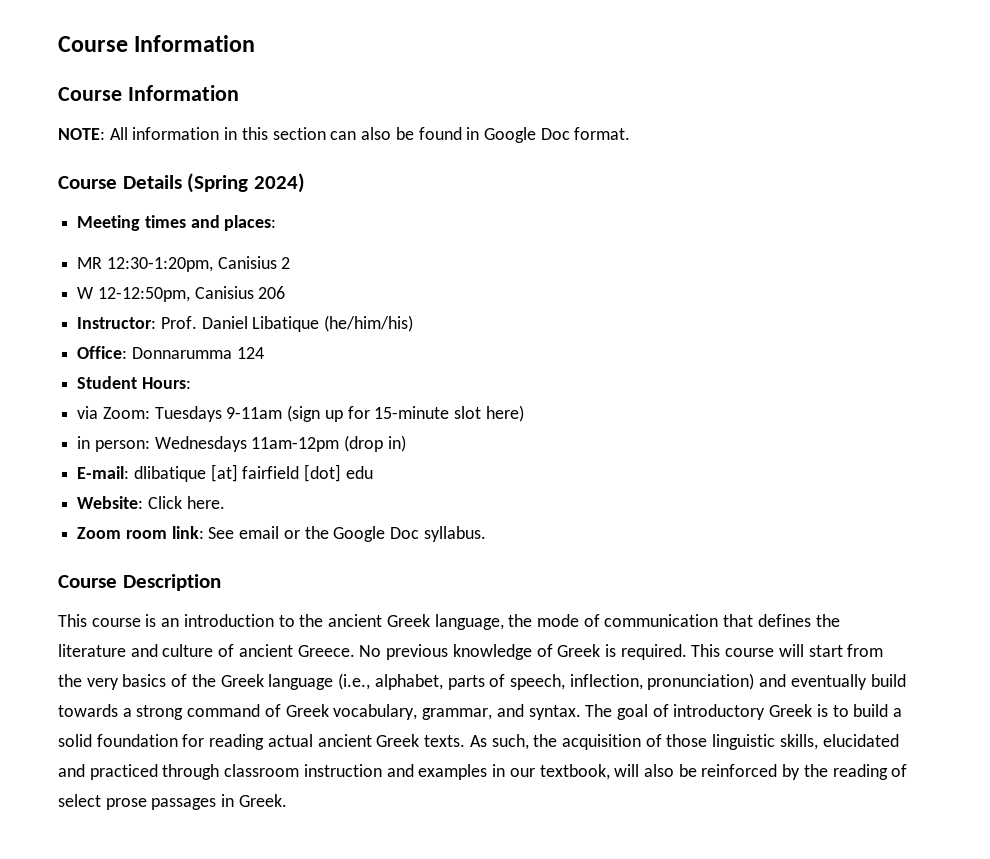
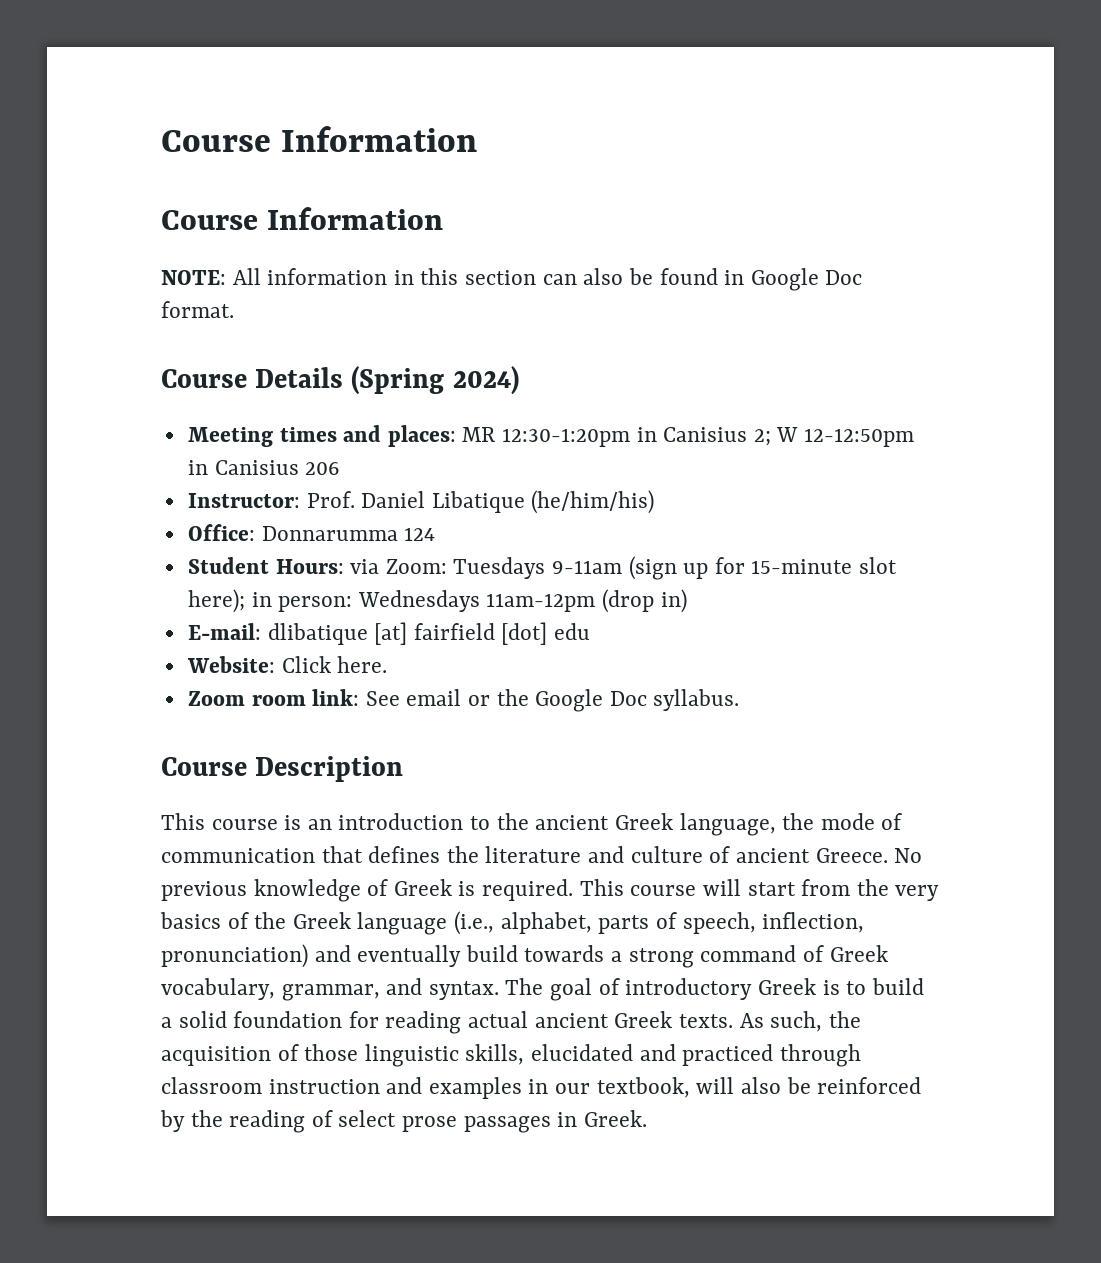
- Meeting times and places:
- MR 12:30-1:20pm, Canisius 2
- W 12-12:50pm, Canisius 206
+ Meeting times and places: MR 12:30-1:20pm in Canisius 2; W 12-12:50pm in Canisius 206
- Student Hours:
- via Zoom: Tuesdays 9-11am (sign up for 15-minute slot here)
- in person: Wednesdays 11am-12pm (drop in)
+ Student Hours: via Zoom: Tuesdays 9-11am (sign up for 15-minute slot here); in person: Wednesdays 11am-12pm (drop in)

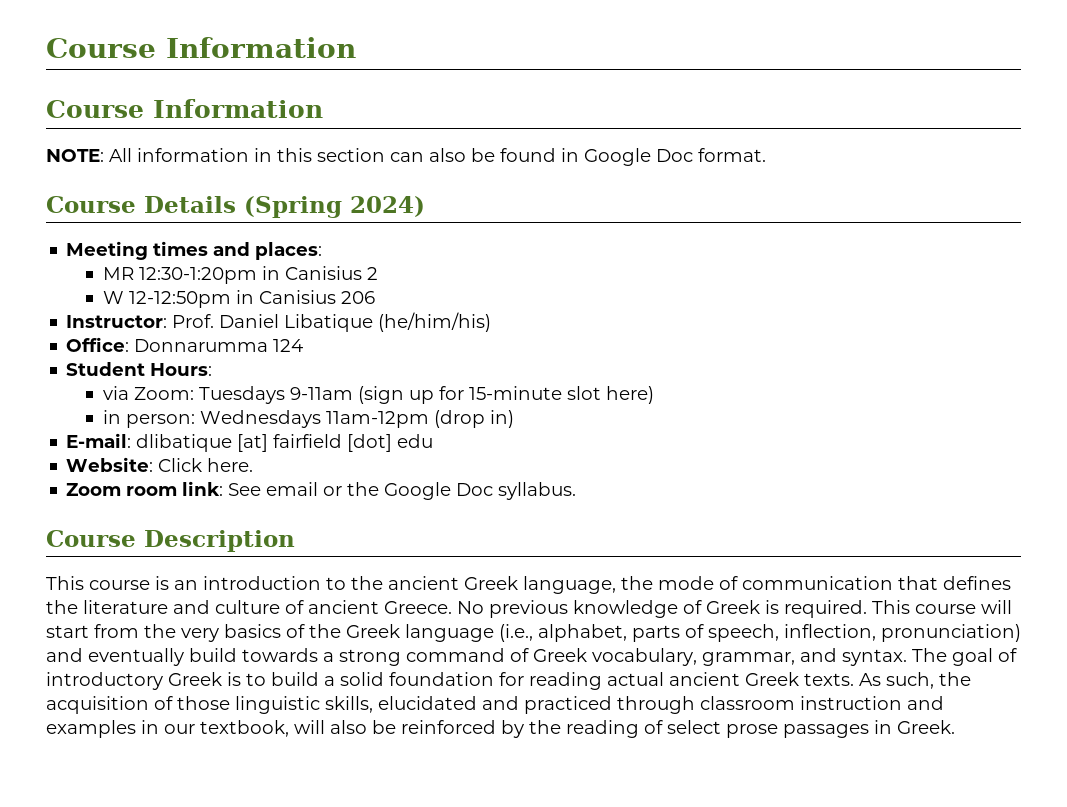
- Meeting times and places: MR 12:30-1:20pm in Canisius 2; W 12-12:50pm in Canisius 206
+ Meeting times and places:
+ MR 12:30-1:20pm in Canisius 2
+ W 12-12:50pm in Canisius 206
- Student Hours: via Zoom: Tuesdays 9-11am (sign up for 15-minute slot here); in person: Wednesdays 11am-12pm (drop in)
+ Student Hours:
+ via Zoom: Tuesdays 9-11am (sign up for 15-minute slot here)
+ in person: Wednesdays 11am-12pm (drop in)

